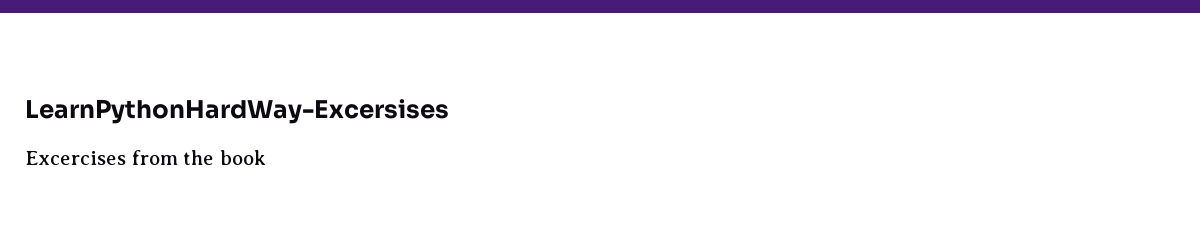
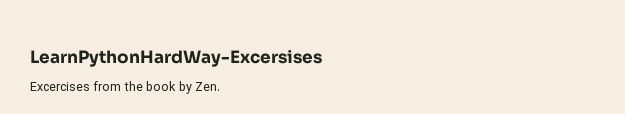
- Excercises from the book
+ Excercises from the book by Zen.

